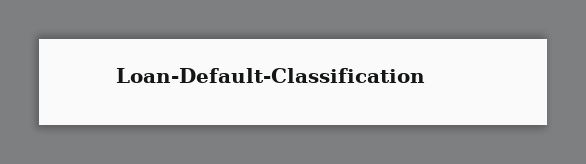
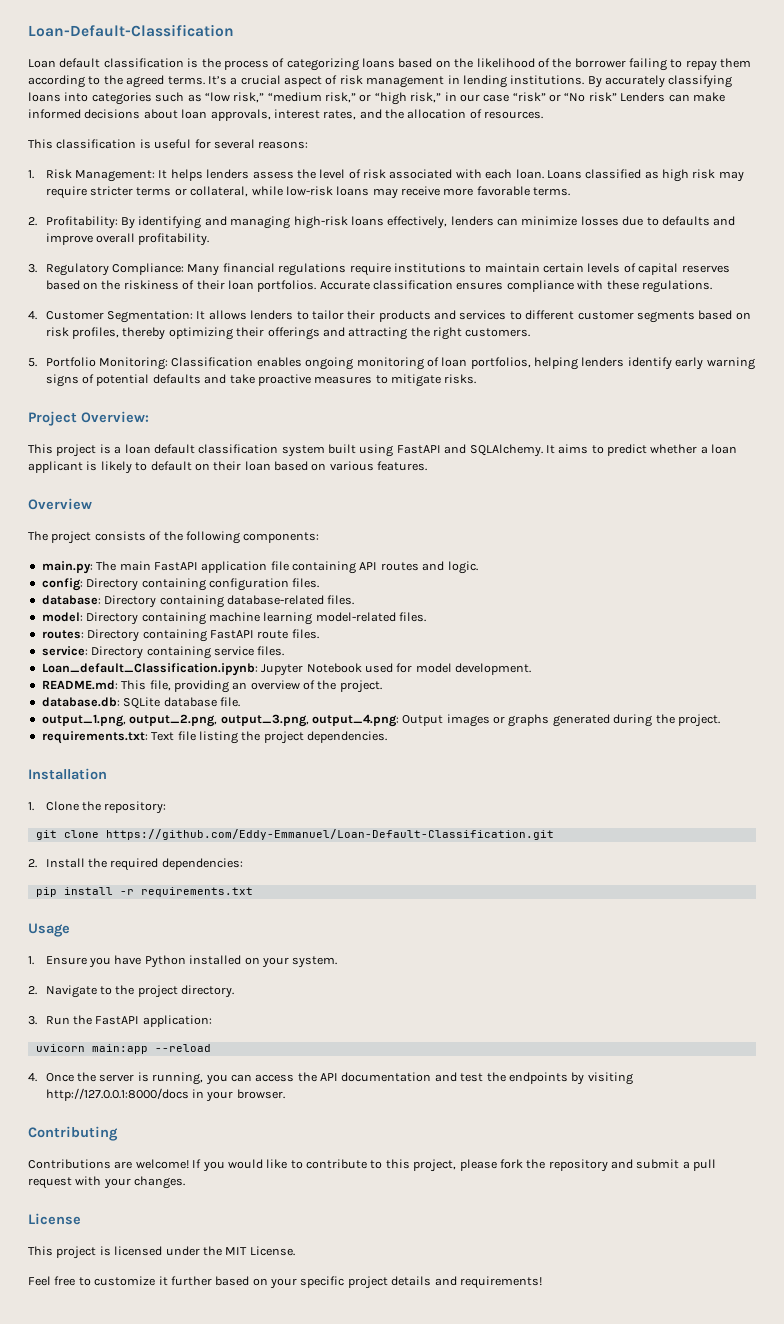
+ Loan default classification is the process of categorizing loans based on the likelihood of the borrower failing to repay them according to the agreed terms. It’s a crucial aspect of risk management in lending institutions. By accurately classifying loans into categories such as “low risk,” “medium risk,” or “high risk,” in our case “risk” or “No risk” Lenders can make informed decisions about loan approvals, interest rates, and the allocation of resources.
+ This classification is useful for several reasons:
+ 1. Risk Management: It helps lenders assess the level of risk associated with each loan. Loans classified as high risk may require stricter terms or collateral, while low-risk loans may receive more favorable terms.
+ 2. Profitability: By identifying and managing high-risk loans effectively, lenders can minimize losses due to defaults and improve overall profitability.
+ 3. Regulatory Compliance: Many financial regulations require institutions to maintain certain levels of capital reserves based on the riskiness of their loan portfolios. Accurate classification ensures compliance with these regulations.
+ 4. Customer Segmentation: It allows lenders to tailor their products and services to different customer segments based on risk profiles, thereby optimizing their offerings and attracting the right customers.
+ 5. Portfolio Monitoring: Classification enables ongoing monitoring of loan portfolios, helping lenders identify early warning signs of potential defaults and take proactive measures to mitigate risks.
+ Project Overview:
+ This project is a loan default classification system built using FastAPI and SQLAlchemy. It aims to predict whether a loan applicant is likely to default on their loan based on various features.
+ Overview
+ The project consists of the following components:
+ main.py: The main FastAPI application file containing API routes and logic.
+ config: Directory containing configuration files.
+ database: Directory containing database-related files.
+ model: Directory containing machine learning model-related files.
+ routes: Directory containing FastAPI route files.
+ service: Directory containing service files.
+ Loan_default_Classification.ipynb: Jupyter Notebook used for model development.
+ README.md: This file, providing an overview of the project.
+ database.db: SQLite database file.
+ output_1.png, output_2.png, output_3.png, output_4.png: Output images or graphs generated during the project.
+ requirements.txt: Text file listing the project dependencies.
+ Installation
+ 1. Clone the repository:
+ git clone https://github.com/Eddy-Emmanuel/Loan-Default-Classification.git
+ 2. Install the required dependencies:
+ pip install -r requirements.txt
+ Usage
+ 1. Ensure you have Python installed on your system.
+ 2. Navigate to the project directory.
+ 3. Run the FastAPI application:
+ uvicorn main:app --reload
+ 4. Once the server is running, you can access the API documentation and test the endpoints by visiting http://127.0.0.1:8000/docs in your browser.
+ Contributing
+ Contributions are welcome! If you would like to contribute to this project, please fork the repository and submit a pull request with your changes.
+ License
+ This project is licensed under the MIT License.
+ Feel free to customize it further based on your specific project details and requirements!

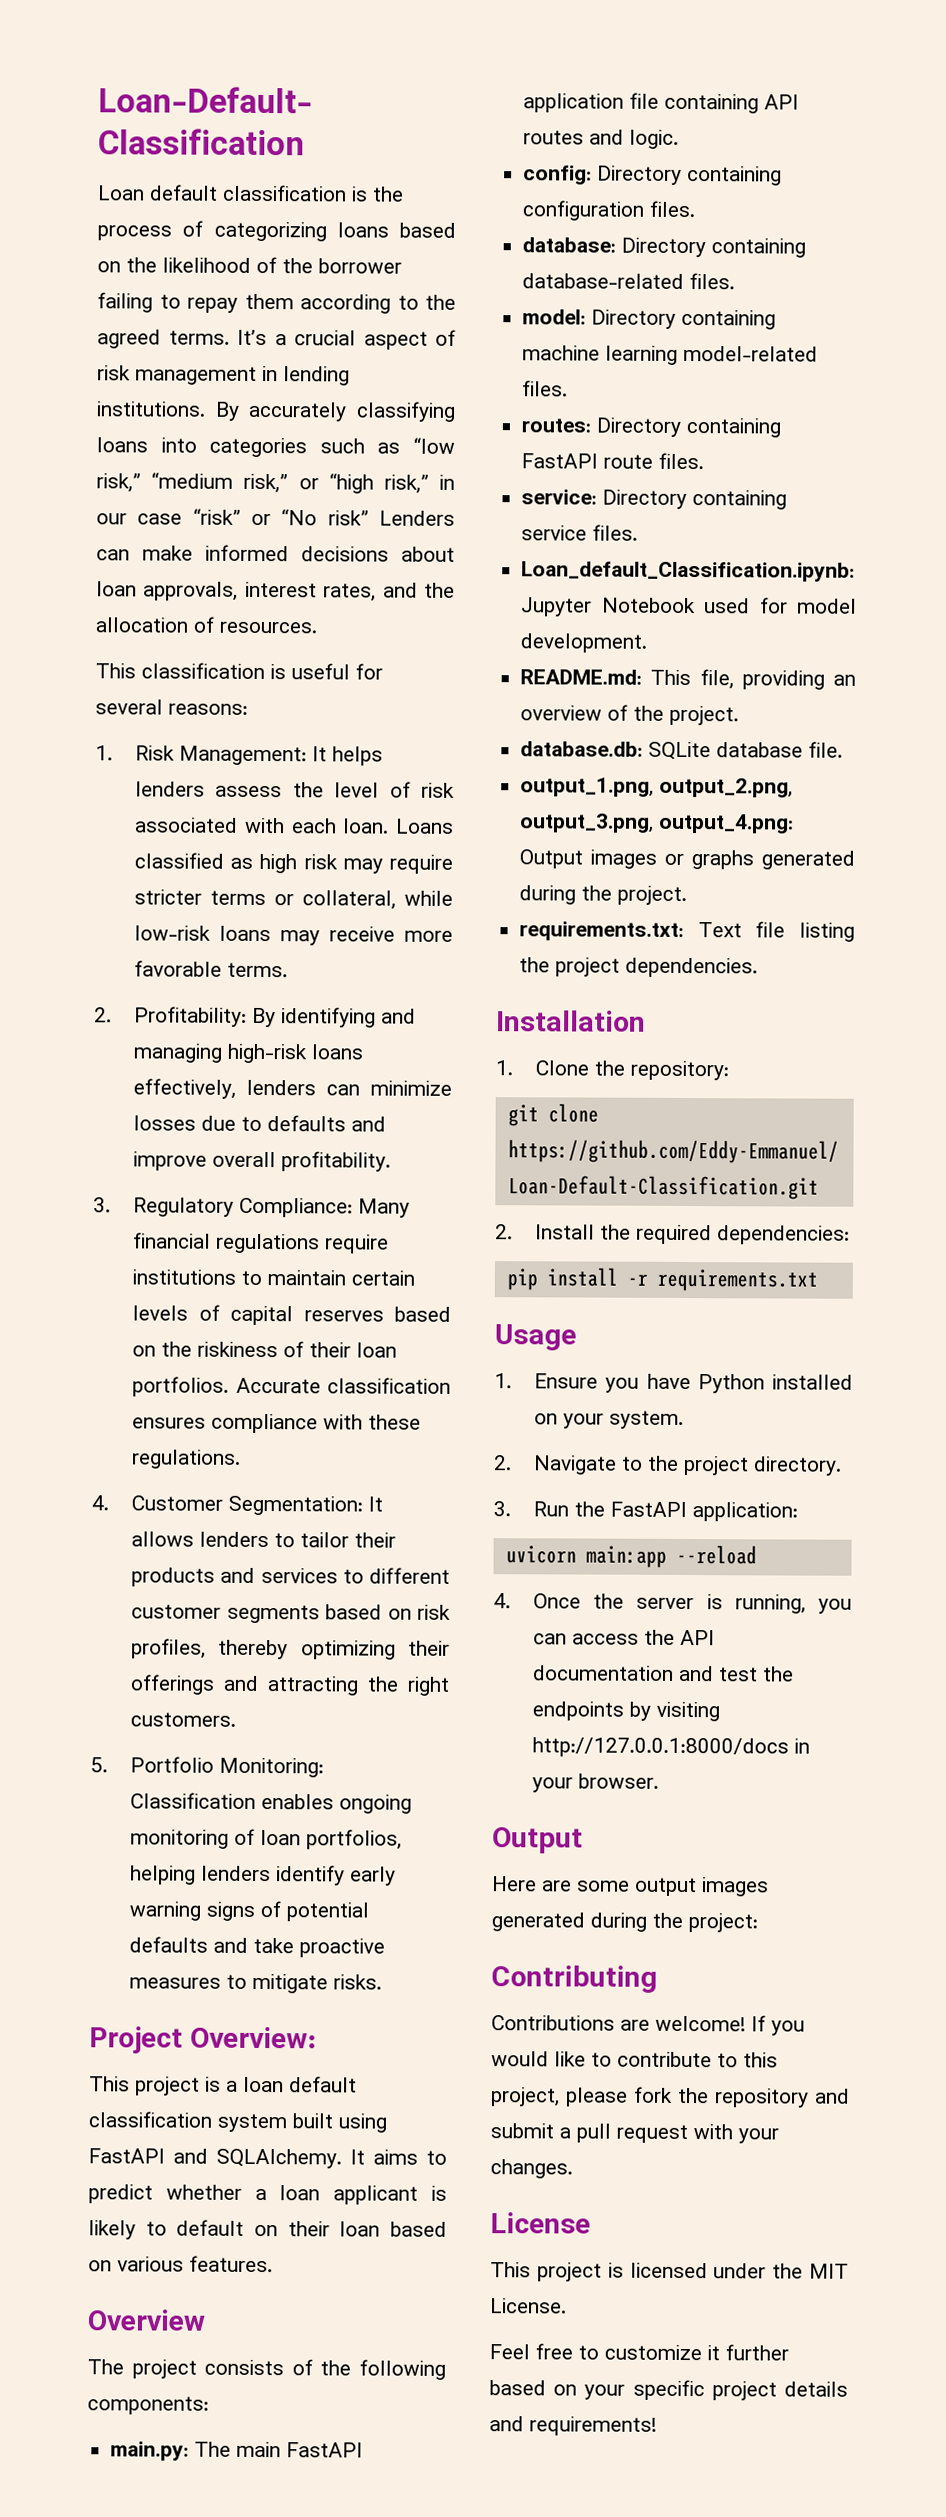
  4. Once the server is running, you can access the API documentation and test the endpoints by visiting http://127.0.0.1:8000/docs in your browser.
+ Output
+ Here are some output images generated during the project:

